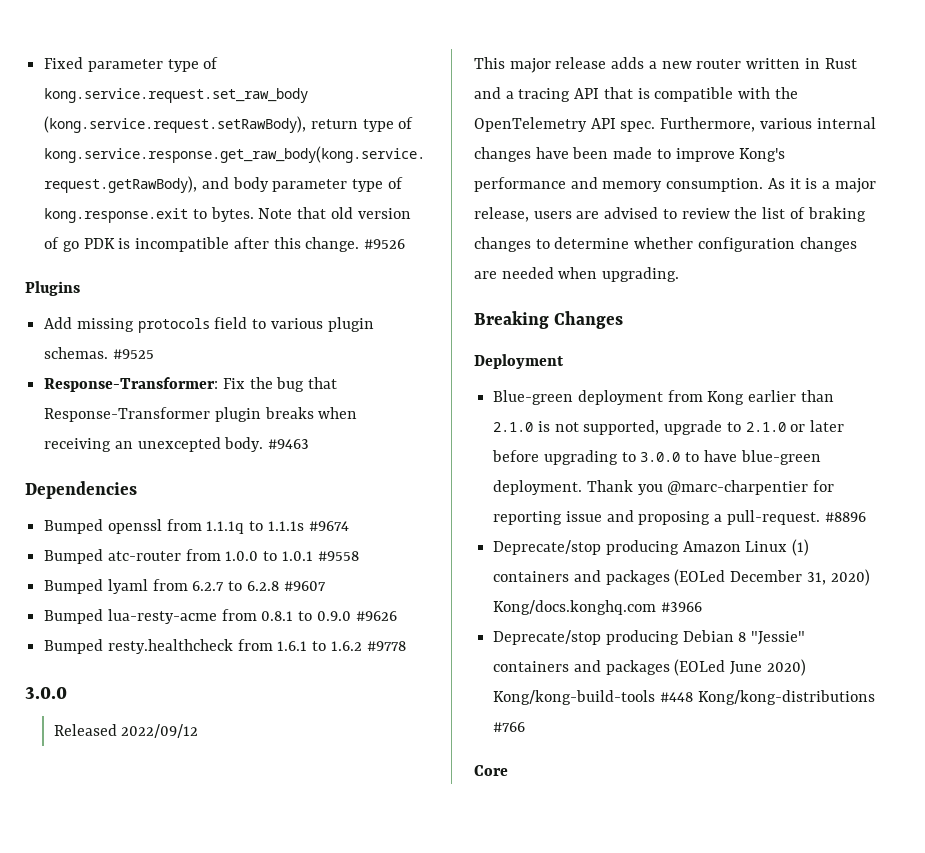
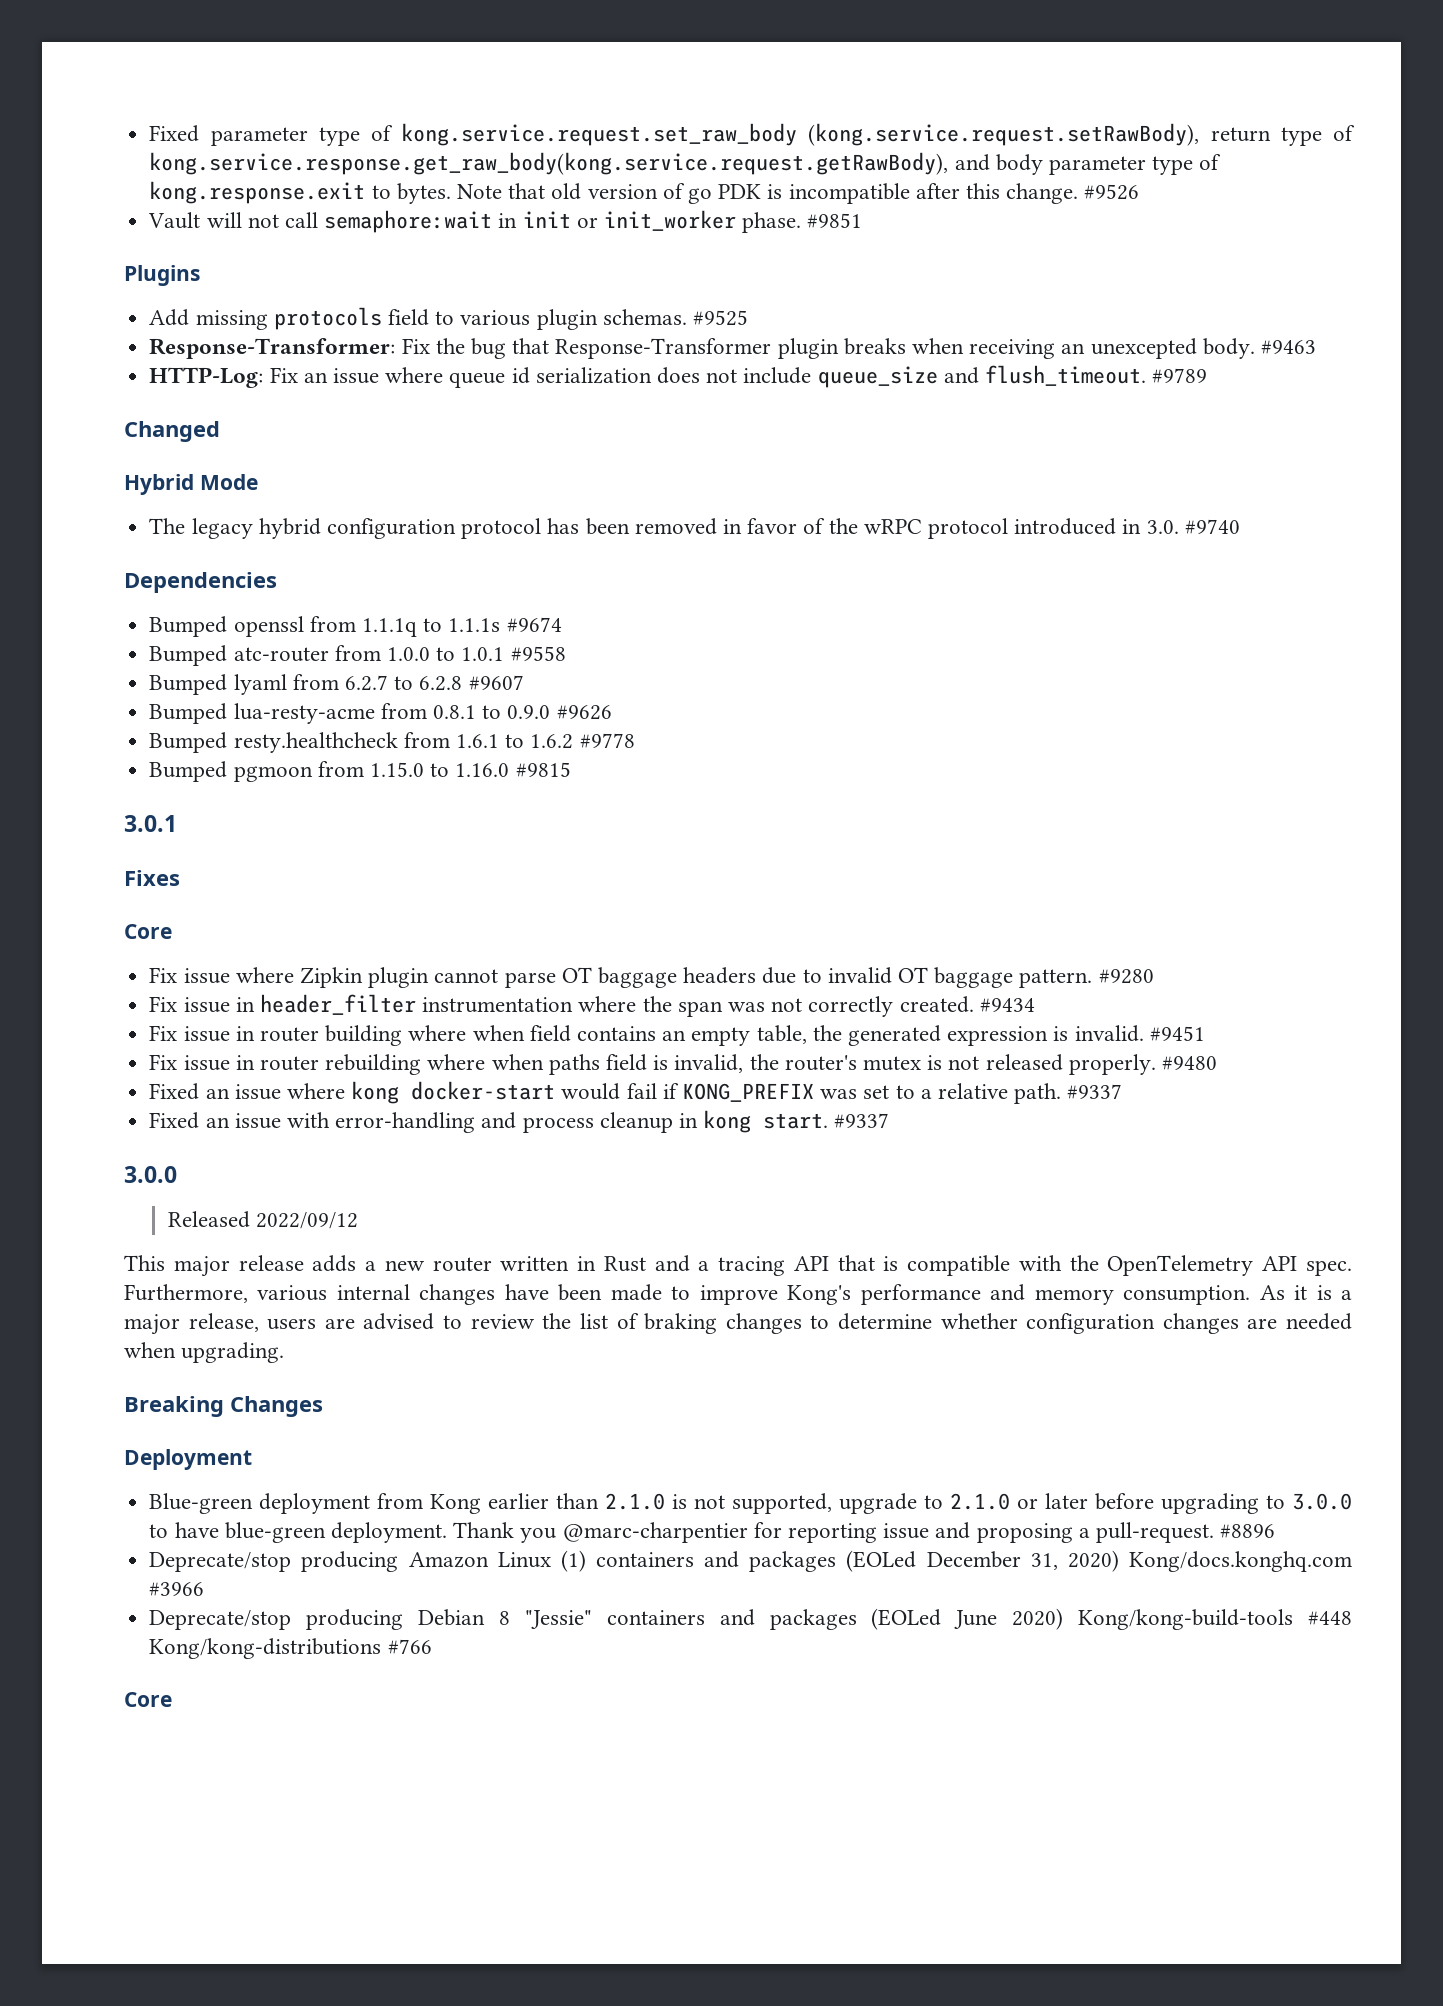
+ Vault will not call semaphore:wait in init or init_worker phase. #9851
+ HTTP-Log: Fix an issue where queue id serialization does not include queue_size and flush_timeout. #9789
+ Changed
+ Hybrid Mode
+ The legacy hybrid configuration protocol has been removed in favor of the wRPC protocol introduced in 3.0. #9740
+ Bumped pgmoon from 1.15.0 to 1.16.0 #9815
+ 3.0.1
+ Fixes
+ Core
+ Fix issue where Zipkin plugin cannot parse OT baggage headers due to invalid OT baggage pattern. #9280
+ Fix issue in header_filter instrumentation where the span was not correctly created. #9434
+ Fix issue in router building where when field contains an empty table, the generated expression is invalid. #9451
+ Fix issue in router rebuilding where when paths field is invalid, the router's mutex is not released properly. #9480
+ Fixed an issue where kong docker-start would fail if KONG_PREFIX was set to a relative path. #9337
+ Fixed an issue with error-handling and process cleanup in kong start. #9337

